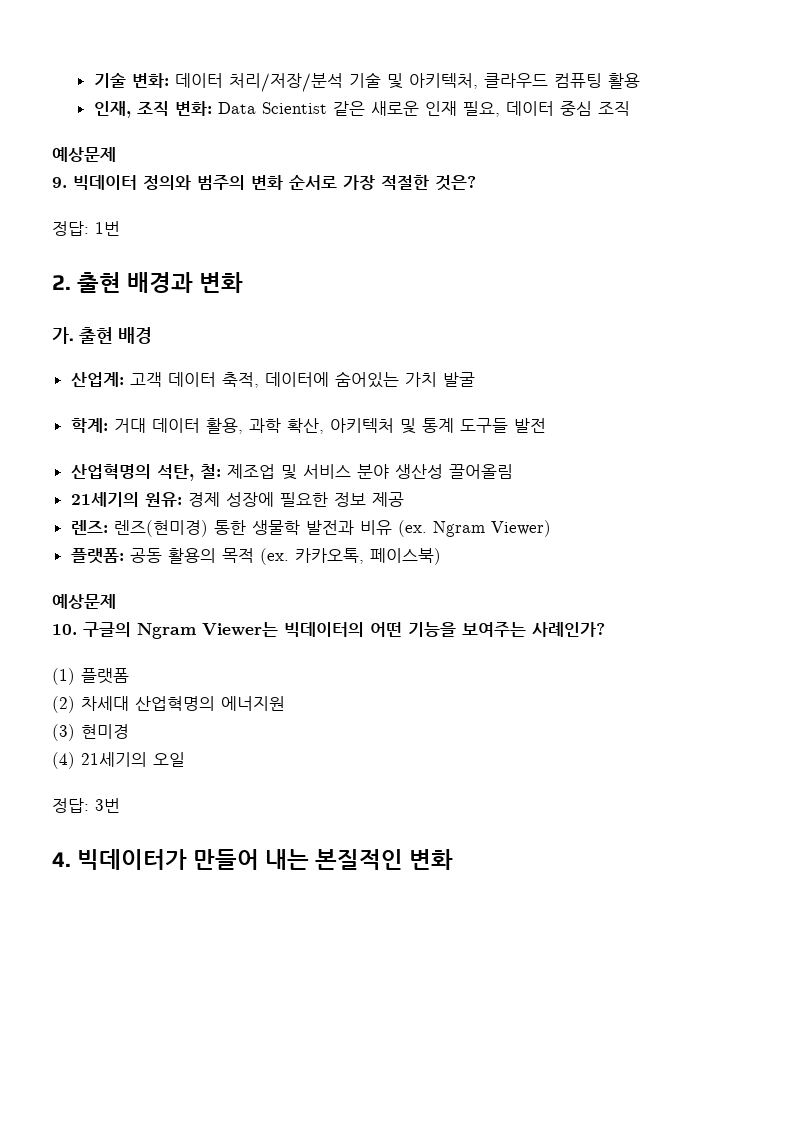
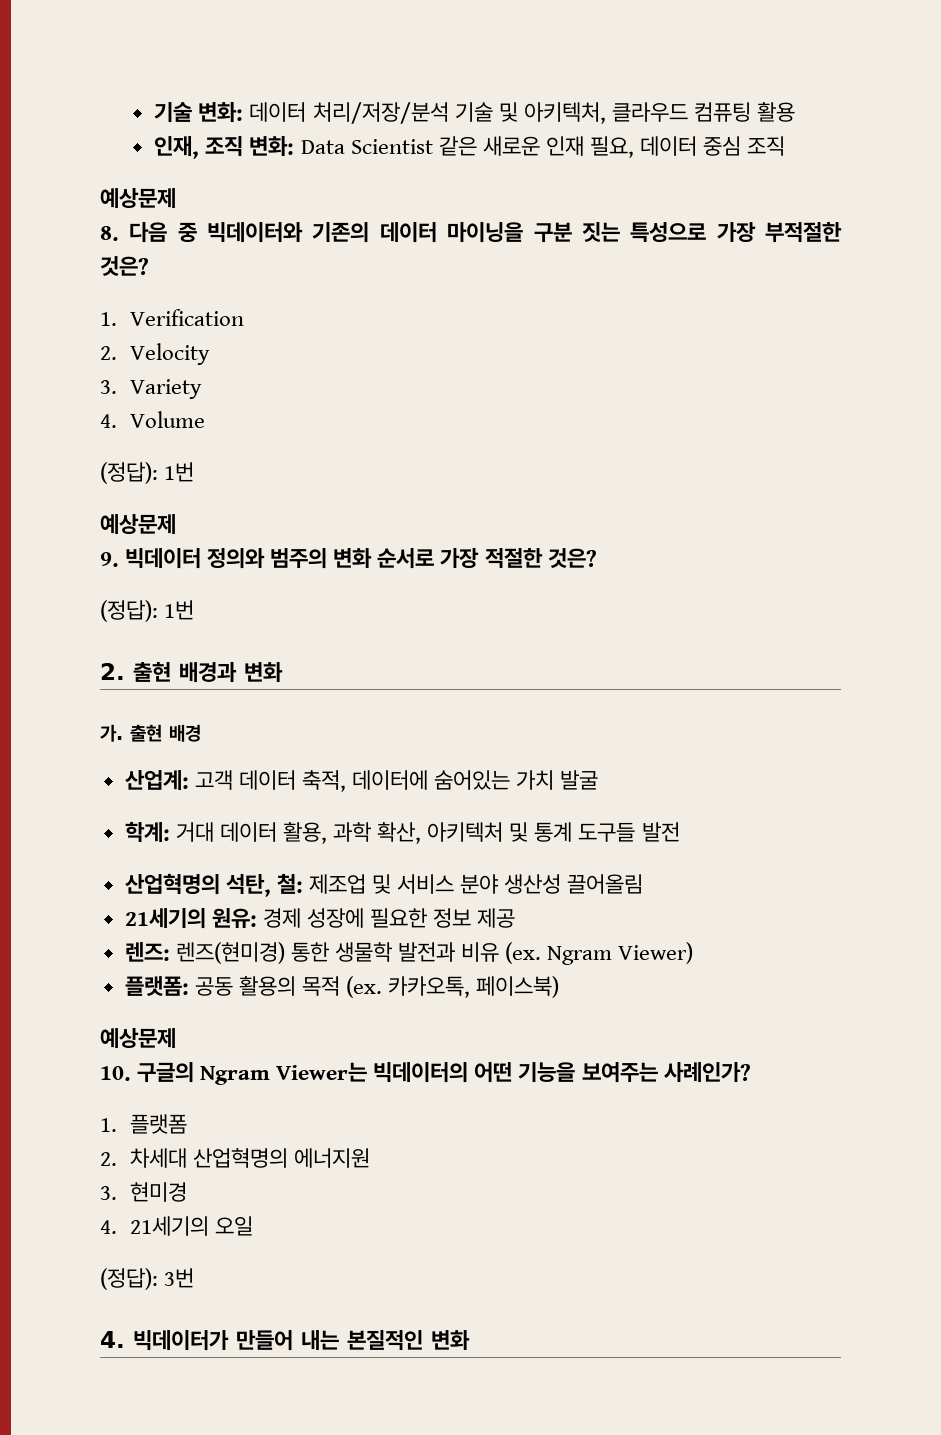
+ 8. 다음 중 빅데이터와 기존의 데이터 마이닝을 구분 짓는 특성으로 가장 부적절한 것은?
+ 1. Verification
+ 2. Velocity
+ 3. Variety
+ 4. Volume
+ (정답): 1번
+ 예상문제
  9. 빅데이터 정의와 범주의 변화 순서로 가장 적절한 것은?
- 정답: 1번
+ (정답): 1번
- (1) 플랫폼
+ 1. 플랫폼
- (2) 차세대 산업혁명의 에너지원
+ 2. 차세대 산업혁명의 에너지원
- (3) 현미경
+ 3. 현미경
- (4) 21세기의 오일
+ 4. 21세기의 오일
- 정답: 3번
+ (정답): 3번

